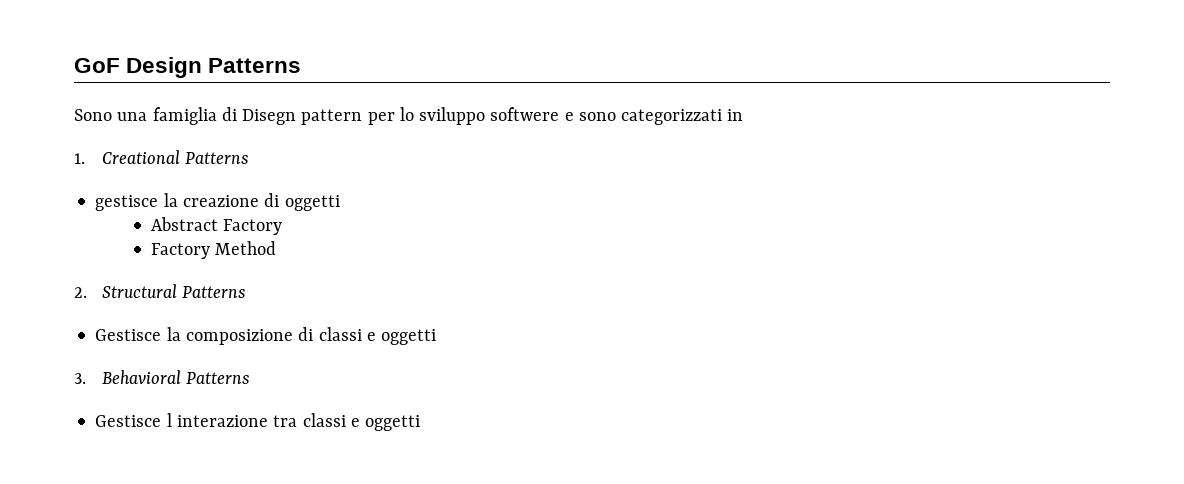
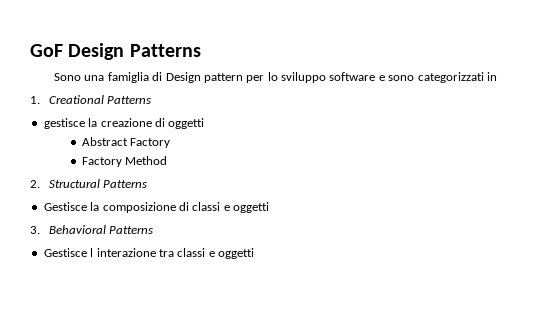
- Sono una famiglia di Disegn pattern per lo sviluppo softwere e sono categorizzati in
+ Sono una famiglia di Design pattern per lo sviluppo software e sono categorizzati in

